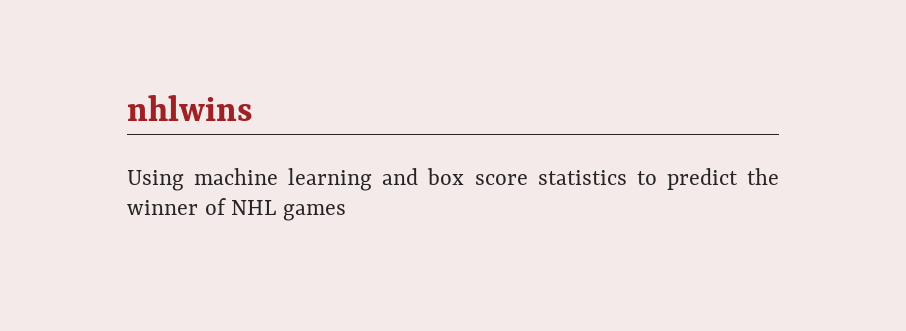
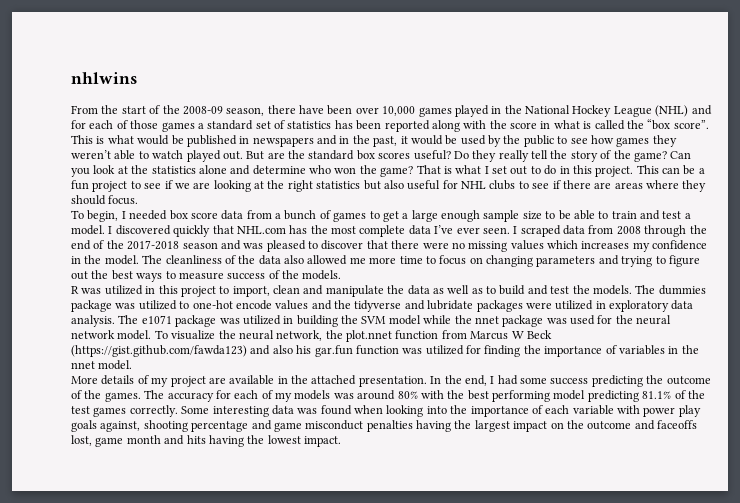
- Using machine learning and box score statistics to predict the winner of NHL games
+ From the start of the 2008-09 season, there have been over 10,000 games played in the National Hockey League (NHL) and for each of those games a standard set of statistics has been reported along with the score in what is called the “box score”. This is what would be published in newspapers and in the past, it would be used by the public to see how games they weren’t able to watch played out. But are the standard box scores useful? Do they really tell the story of the game? Can you look at the statistics alone and determine who won the game? That is what I set out to do in this project. This can be a fun project to see if we are looking at the right statistics but also useful for NHL clubs to see if there are areas where they should focus.
+ To begin, I needed box score data from a bunch of games to get a large enough sample size to be able to train and test a model. I discovered quickly that NHL.com has the most complete data I’ve ever seen. I scraped data from 2008 through the end of the 2017-2018 season and was pleased to discover that there were no missing values which increases my confidence in the model. The cleanliness of the data also allowed me more time to focus on changing parameters and trying to figure out the best ways to measure success of the models.
+ R was utilized in this project to import, clean and manipulate the data as well as to build and test the models. The dummies package was utilized to one-hot encode values and the tidyverse and lubridate packages were utilized in exploratory data analysis. The e1071 package was utilized in building the SVM model while the nnet package was used for the neural network model. To visualize the neural network, the plot.nnet function from Marcus W Beck (https://gist.github.com/fawda123) and also his gar.fun function was utilized for finding the importance of variables in the nnet model.
+ More details of my project are available in the attached presentation. In the end, I had some success predicting the outcome of the games. The accuracy for each of my models was around 80% with the best performing model predicting 81.1% of the test games correctly. Some interesting data was found when looking into the importance of each variable with power play goals against, shooting percentage and game misconduct penalties having the largest impact on the outcome and faceoffs lost, game month and hits having the lowest impact.

